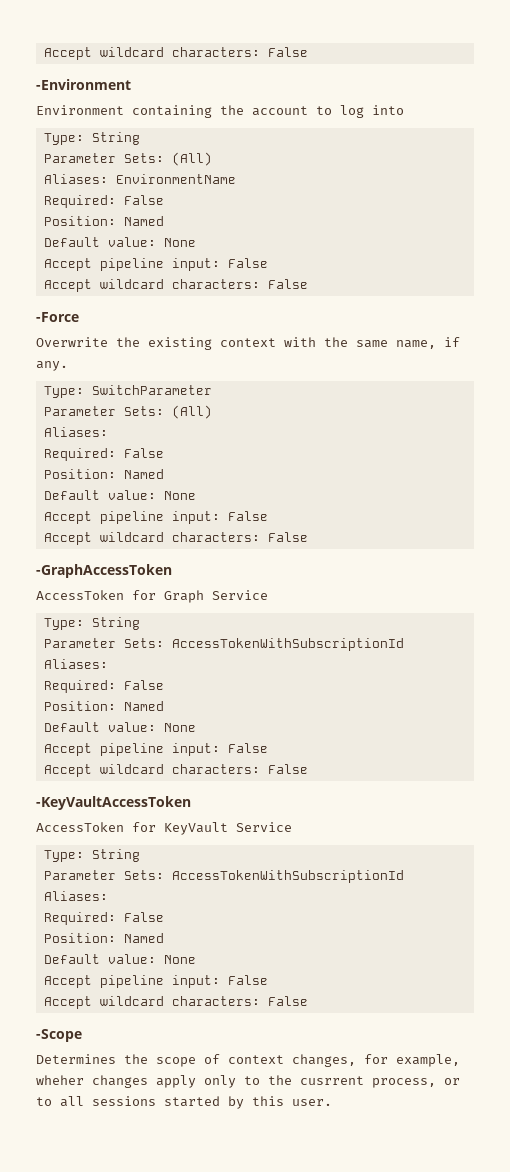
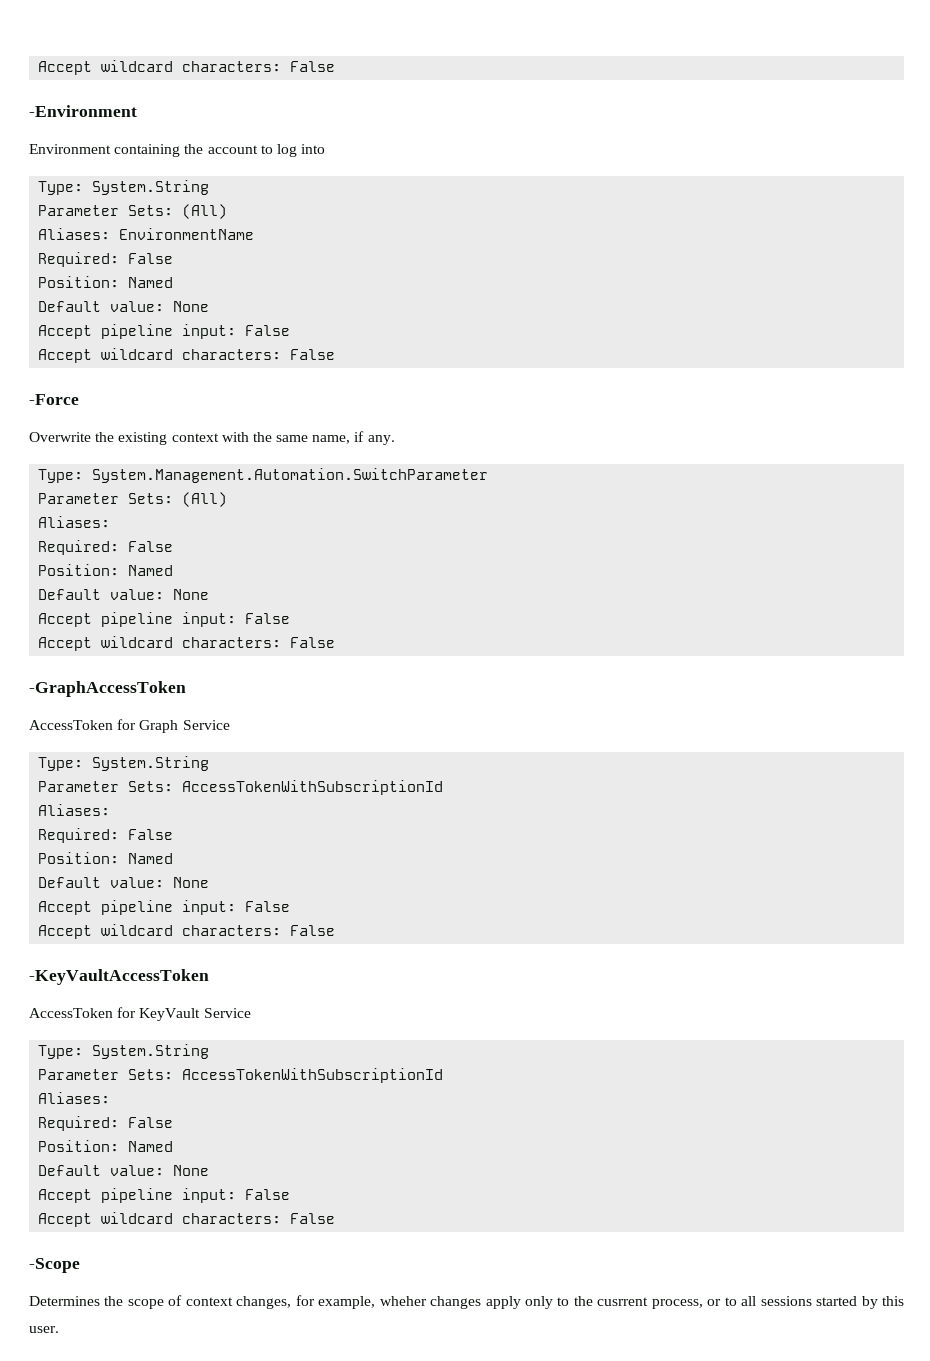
  Environment containing the account to log into
- Type: String
+ Type: System.String
- Type: SwitchParameter
+ Type: System.Management.Automation.SwitchParameter
  AccessToken for Graph Service
- Type: String
+ Type: System.String
  AccessToken for KeyVault Service
- Type: String
+ Type: System.String

